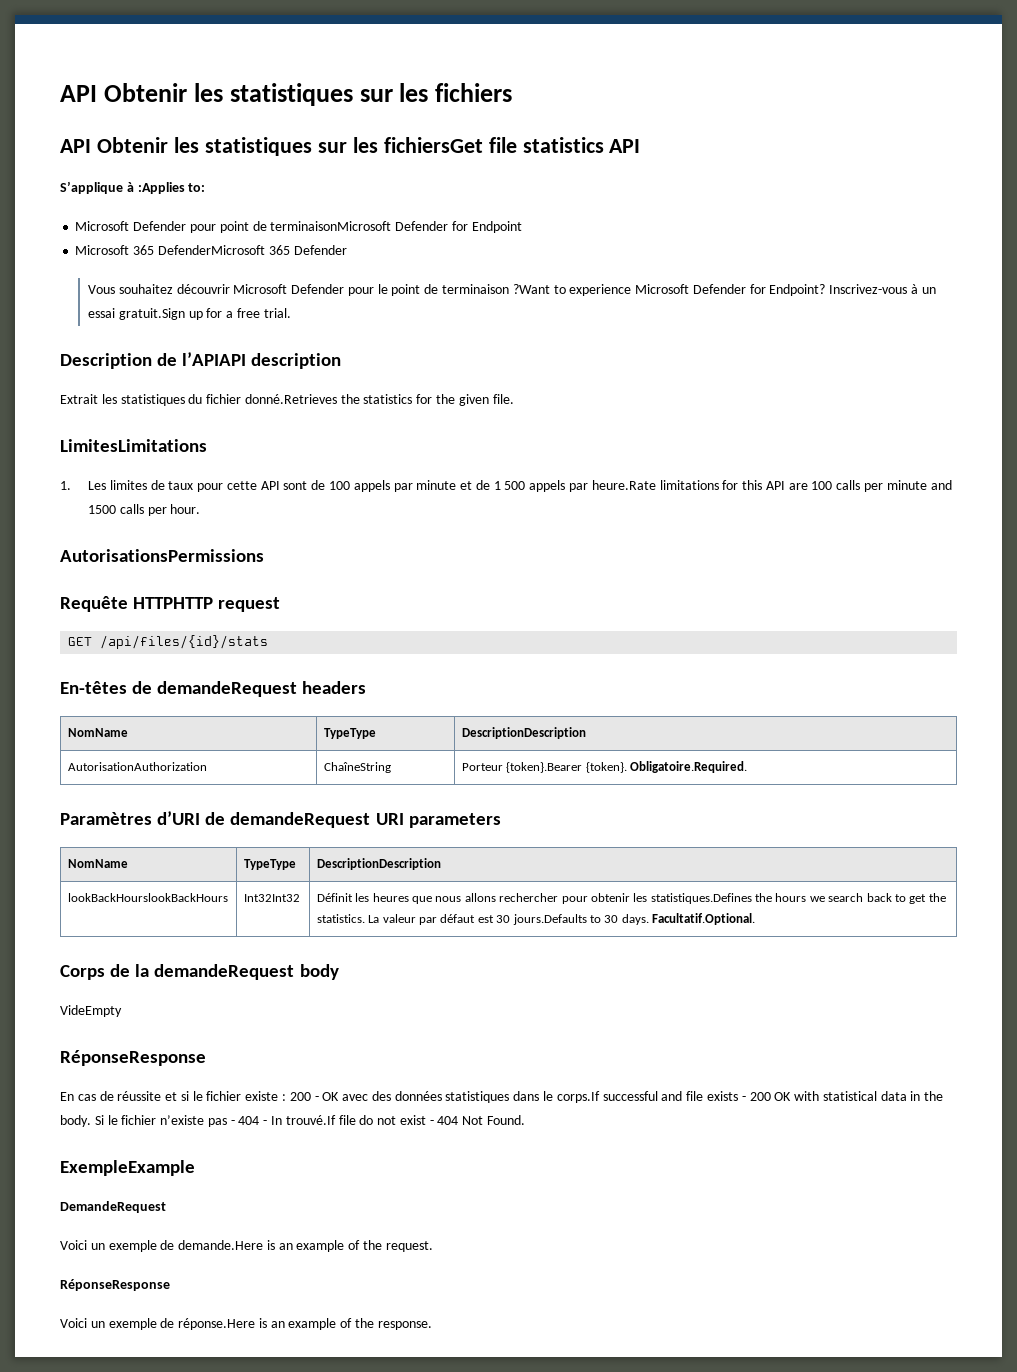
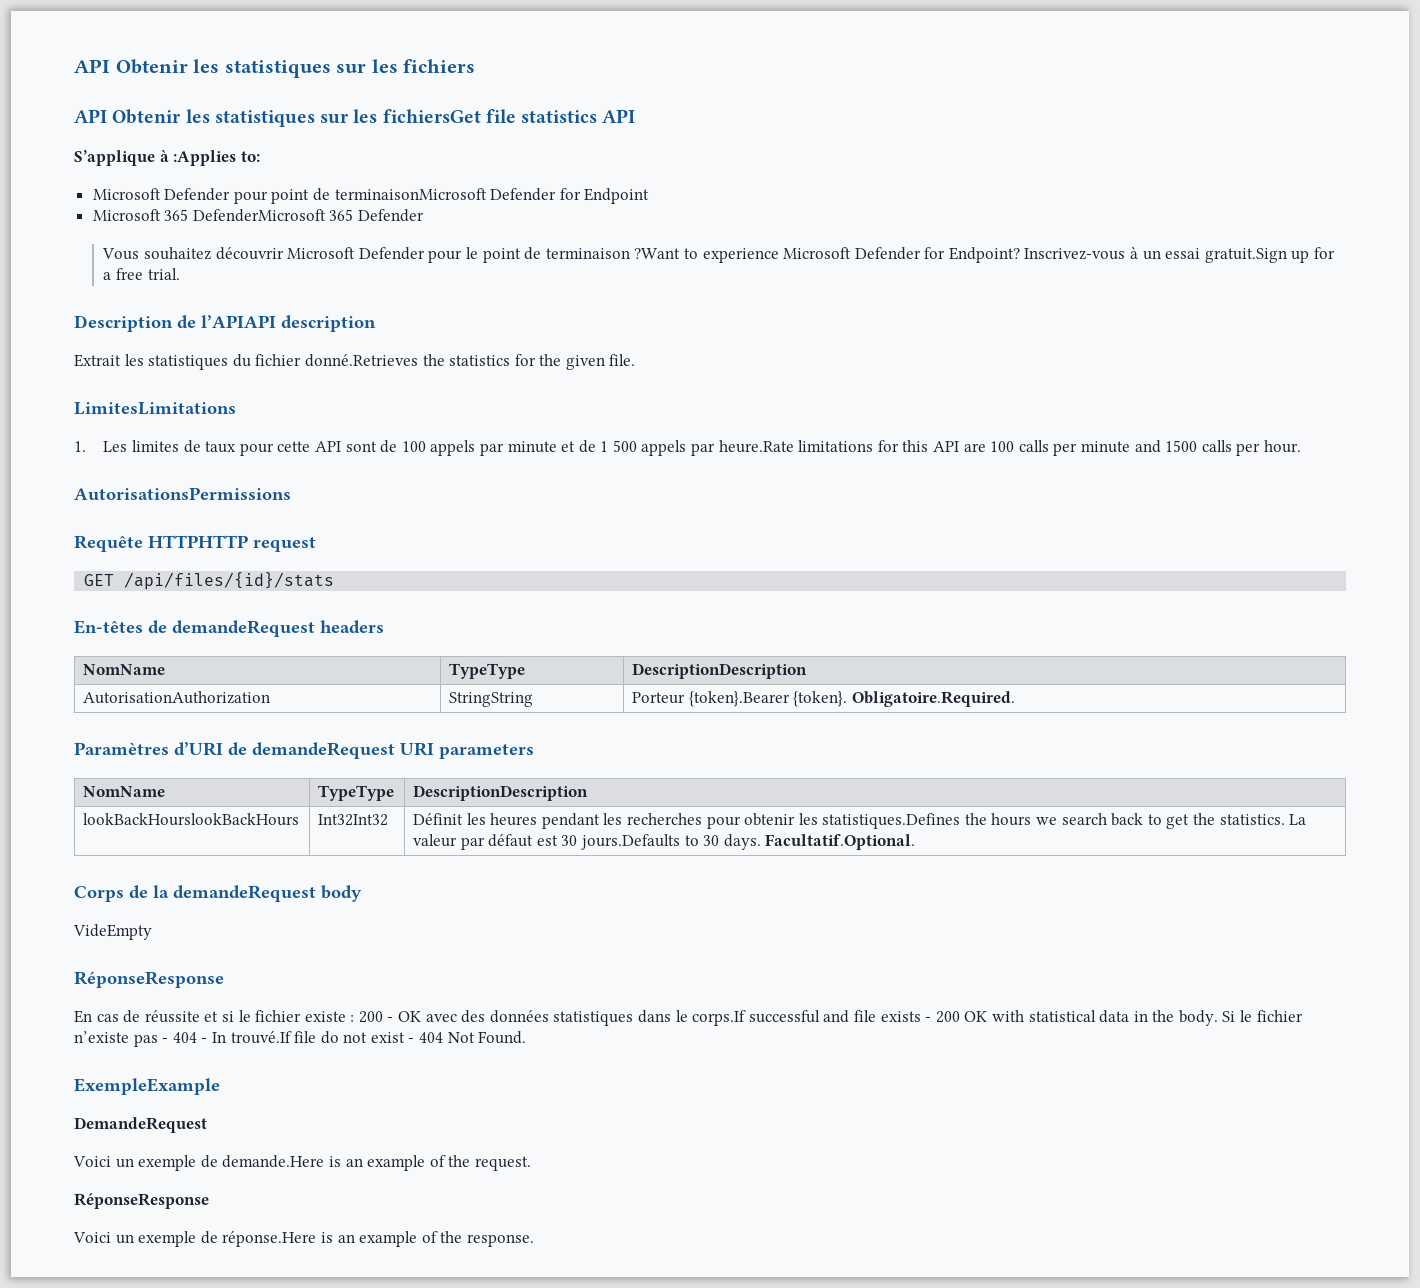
- AutorisationAuthorization | ChaîneString | Porteur {token}.Bearer {token}. Obligatoire.Required.
+ AutorisationAuthorization | StringString | Porteur {token}.Bearer {token}. Obligatoire.Required.
- lookBackHourslookBackHours | Int32Int32 | Définit les heures que nous allons rechercher pour obtenir les statistiques.Defines the hours we search back to get the statistics. La valeur par défaut est 30 jours.Defaults to 30 days. Facultatif.Optional.
+ lookBackHourslookBackHours | Int32Int32 | Définit les heures pendant les recherches pour obtenir les statistiques.Defines the hours we search back to get the statistics. La valeur par défaut est 30 jours.Defaults to 30 days. Facultatif.Optional.

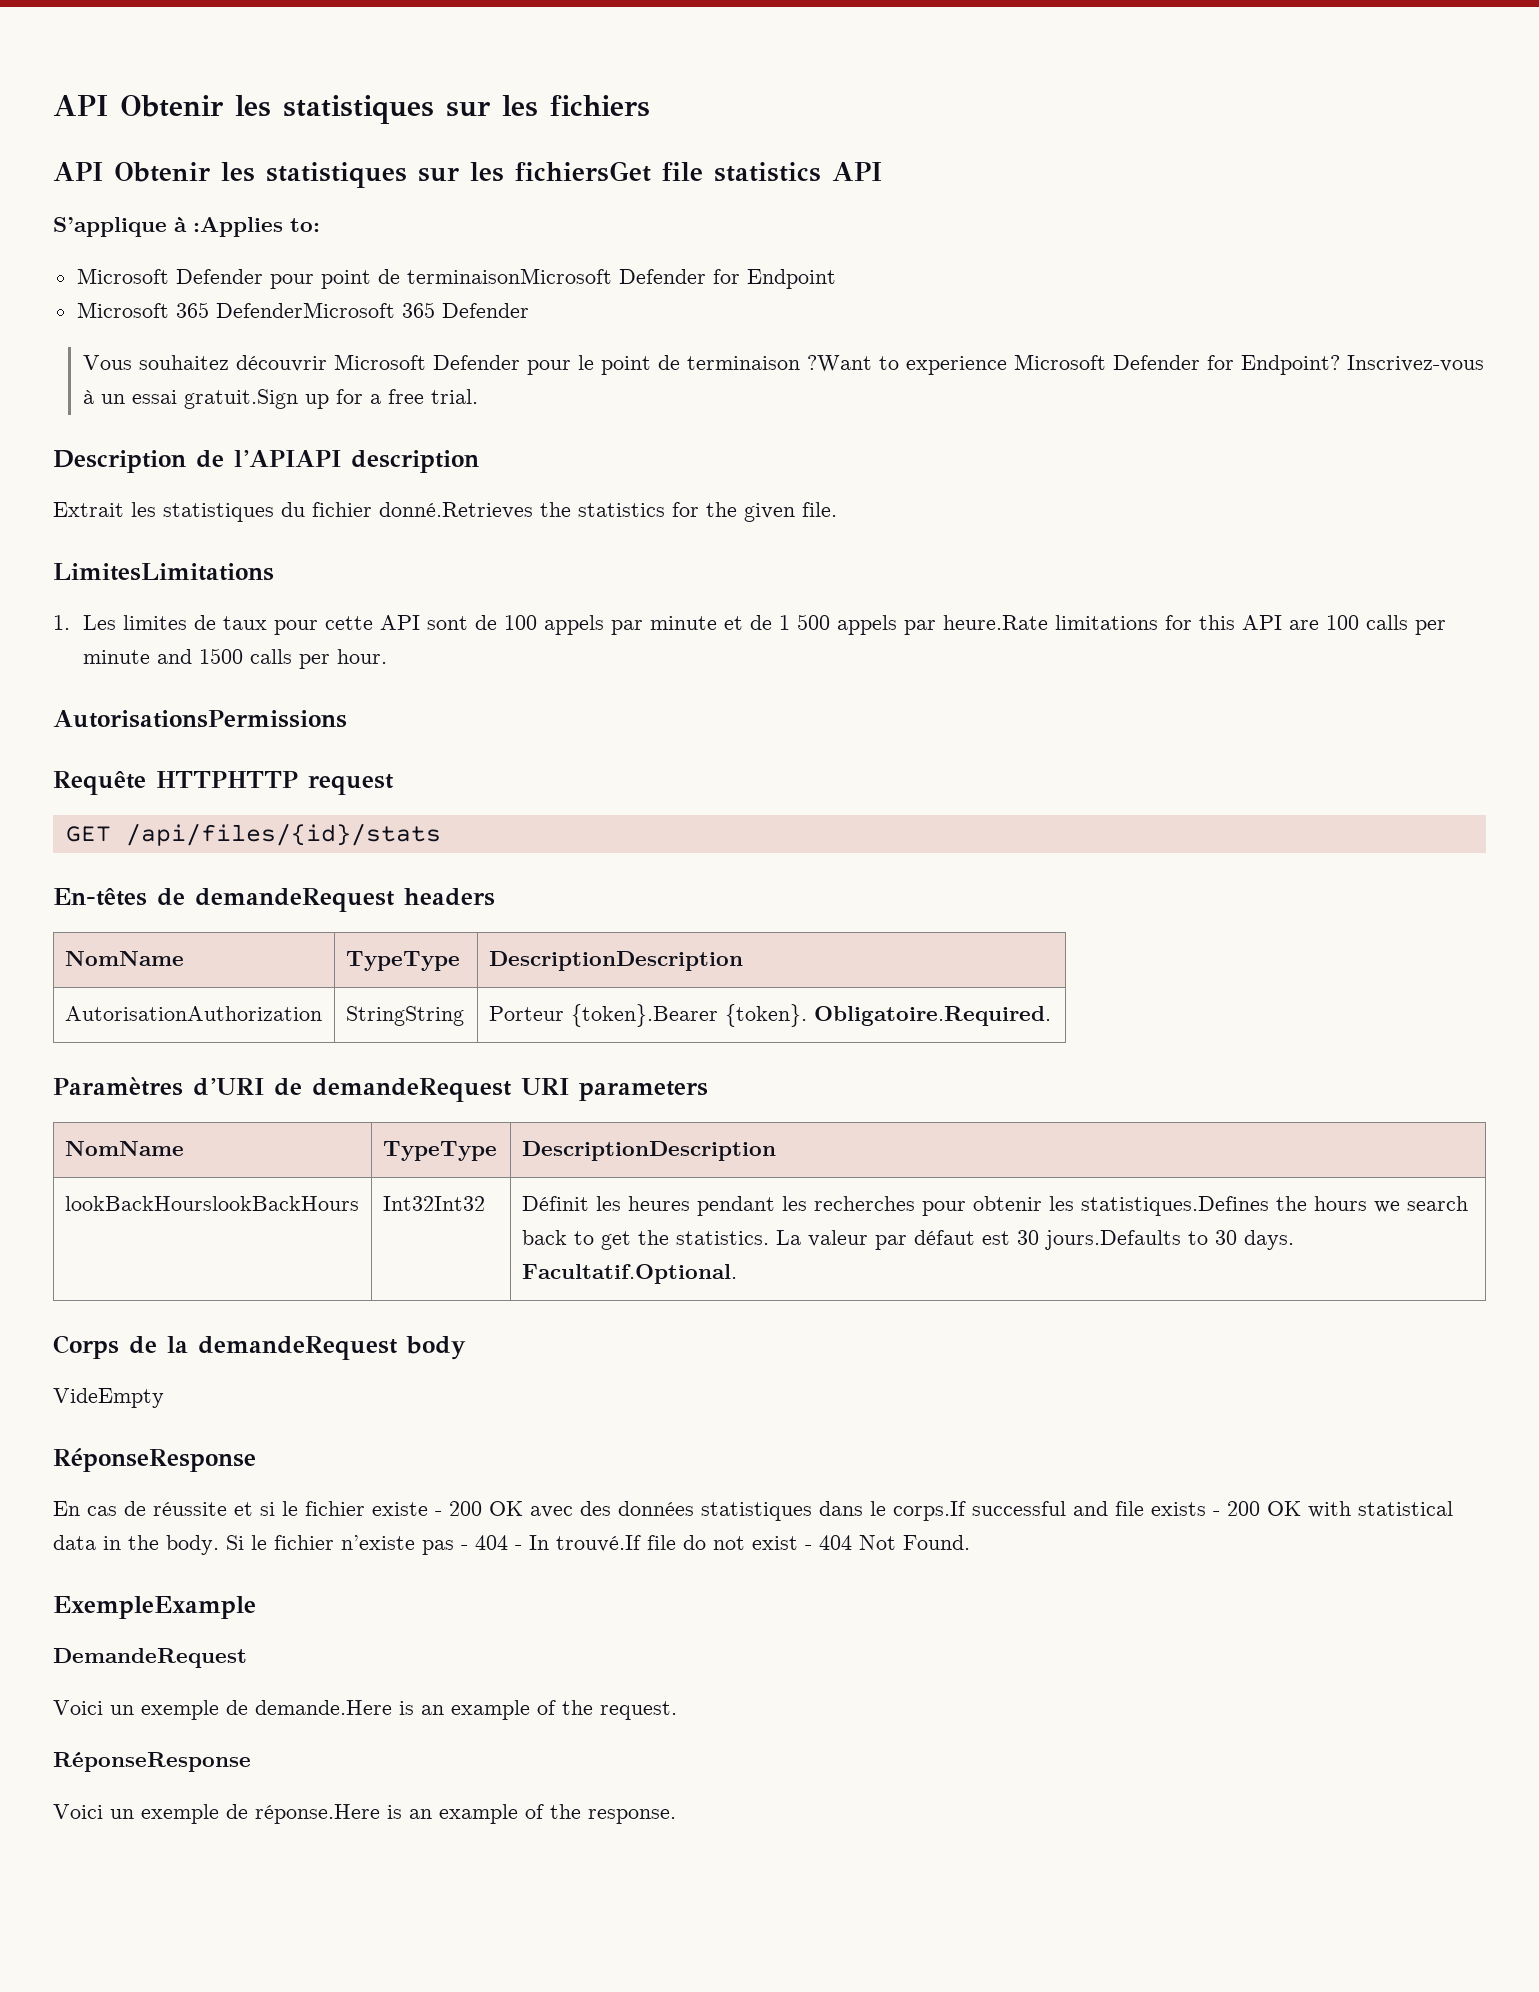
- En cas de réussite et si le fichier existe : 200 - OK avec des données statistiques dans le corps.If successful and file exists - 200 OK with statistical data in the body.
+ En cas de réussite et si le fichier existe - 200 OK avec des données statistiques dans le corps.If successful and file exists - 200 OK with statistical data in the body.

